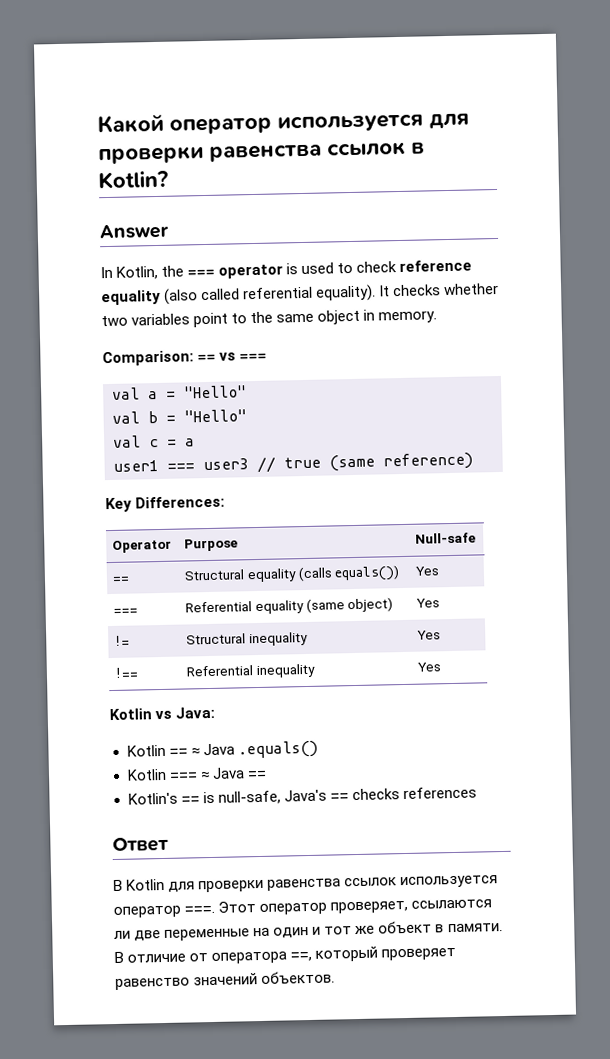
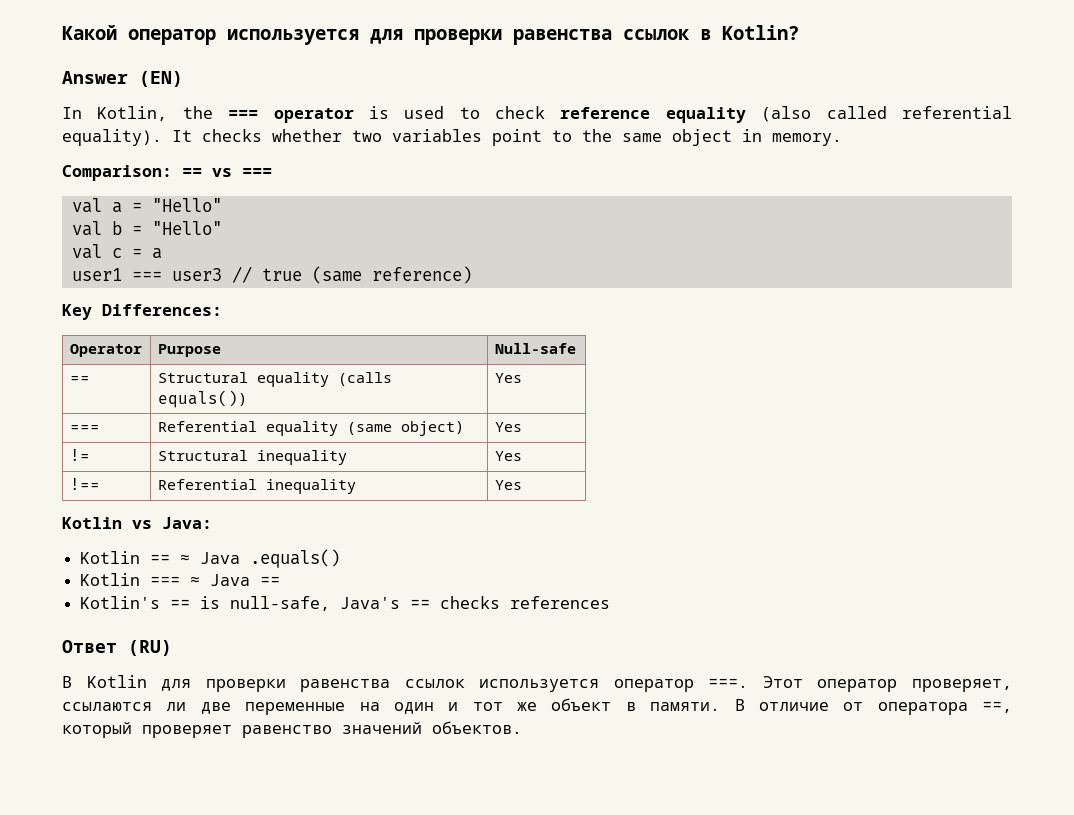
- Answer
+ Answer (EN)
- Ответ
+ Ответ (RU)

